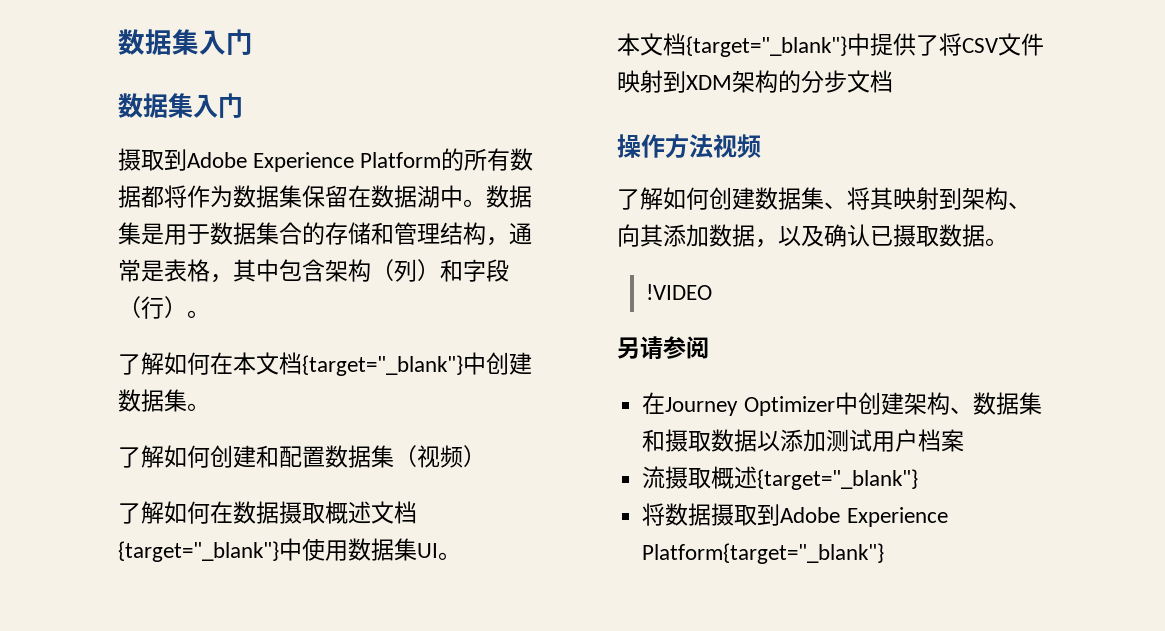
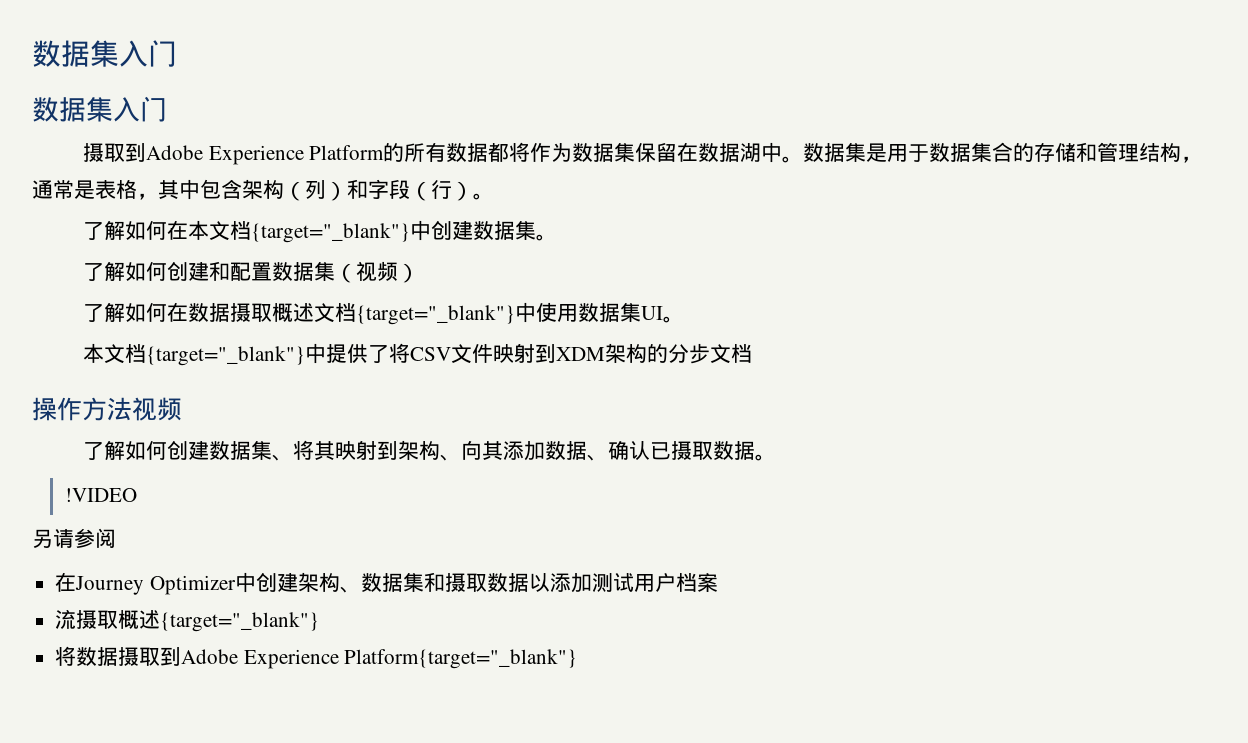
- 了解如何创建数据集、将其映射到架构、向其添加数据，以及确认已摄取数据。
+ 了解如何创建数据集、将其映射到架构、向其添加数据、确认已摄取数据。

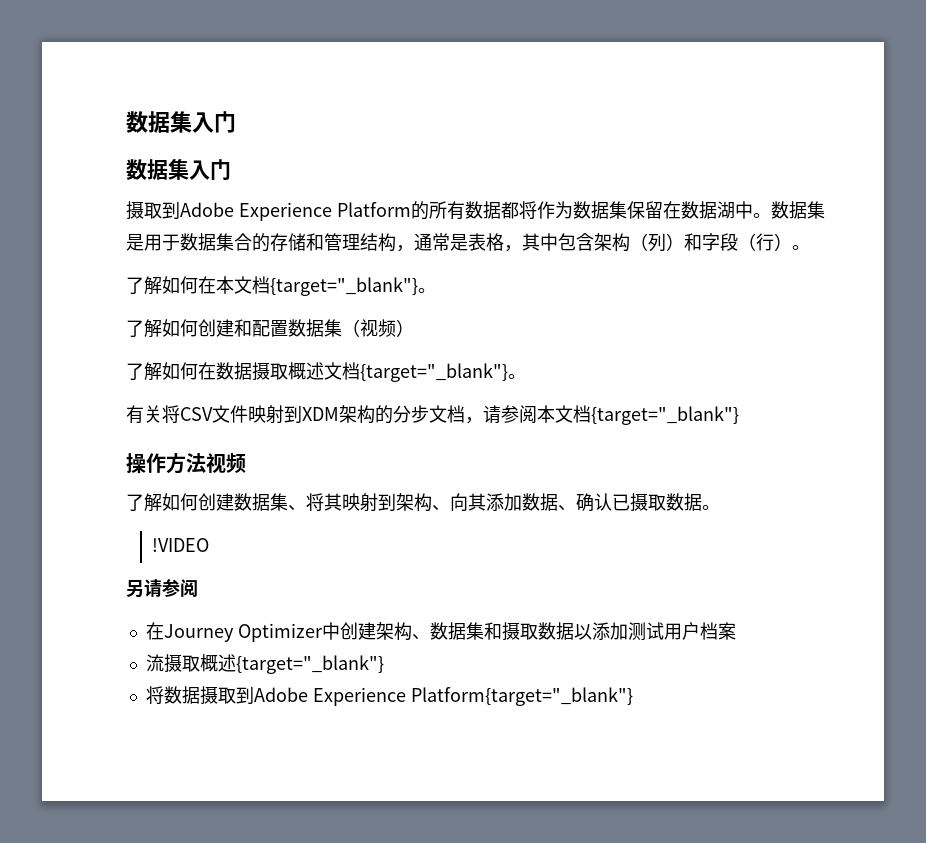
- 了解如何在本文档{target="_blank"}中创建数据集。
+ 了解如何在本文档{target="_blank"}。
- 了解如何在数据摄取概述文档{target="_blank"}中使用数据集UI。
- 本文档{target="_blank"}中提供了将CSV文件映射到XDM架构的分步文档
+ 了解如何在数据摄取概述文档{target="_blank"}。
+ 有关将CSV文件映射到XDM架构的分步文档，请参阅本文档{target="_blank"}

